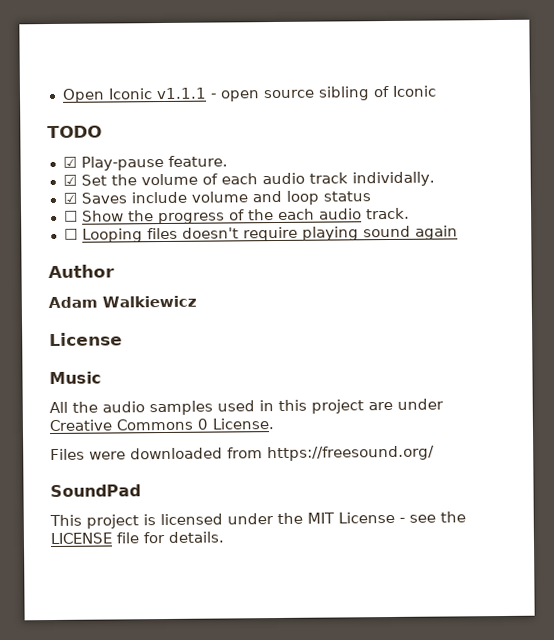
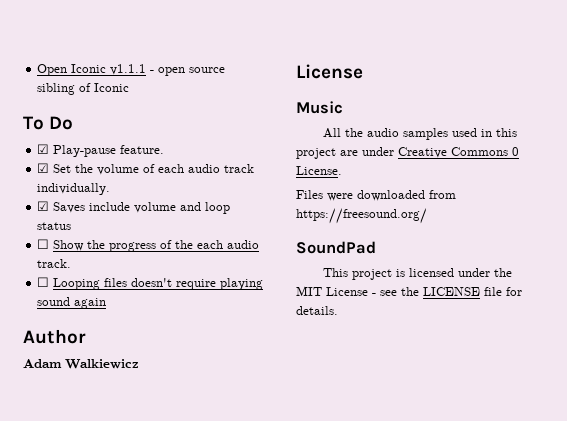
- TODO
+ To Do
- ☑ Set the volume of each audio track individally.
+ ☑ Set the volume of each audio track individually.

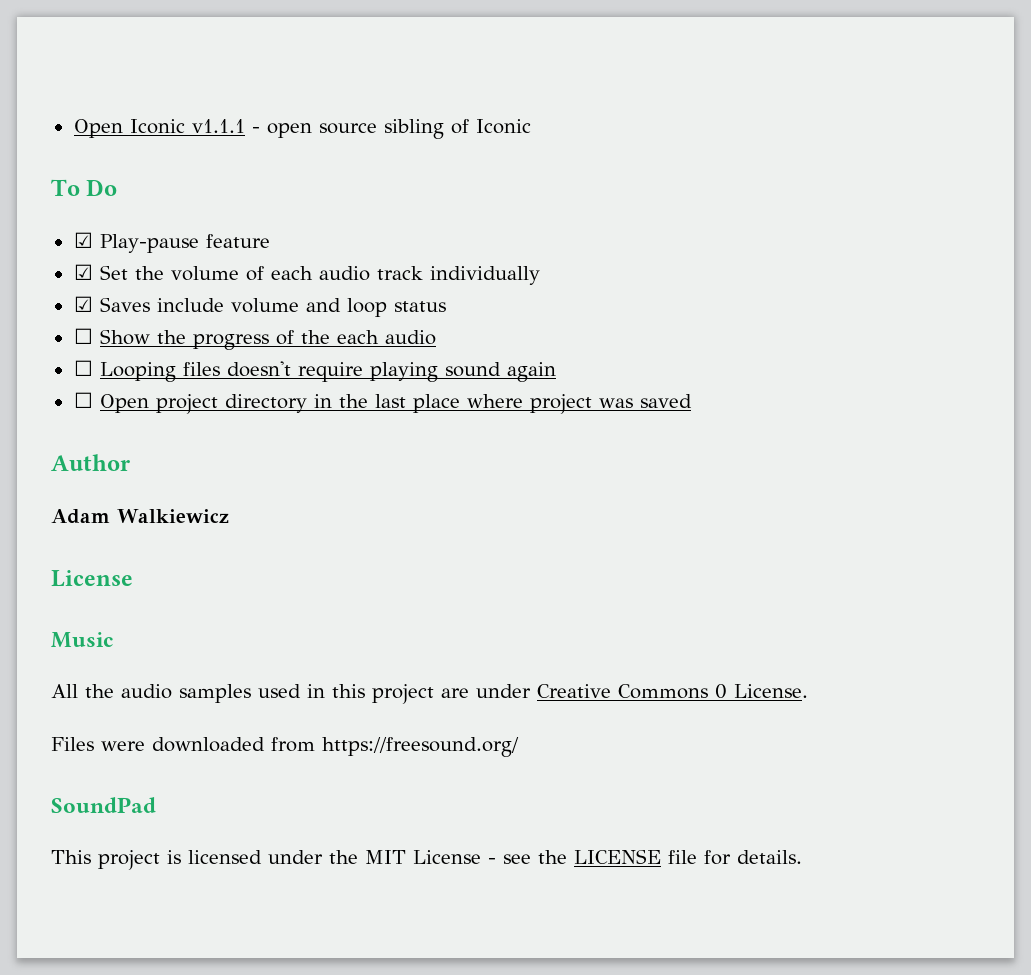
- ☑ Play-pause feature.
+ ☑ Play-pause feature
- ☑ Set the volume of each audio track individually.
+ ☑ Set the volume of each audio track individually
- ☐ Show the progress of the each audio track.
+ ☐ Show the progress of the each audio
+ ☐ Open project directory in the last place where project was saved

